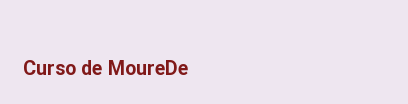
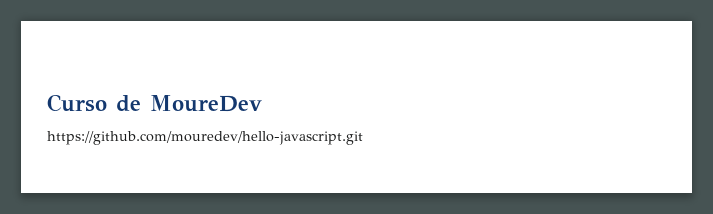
- Curso de MoureDe
+ Curso de MoureDev
+ https://github.com/mouredev/hello-javascript.git

